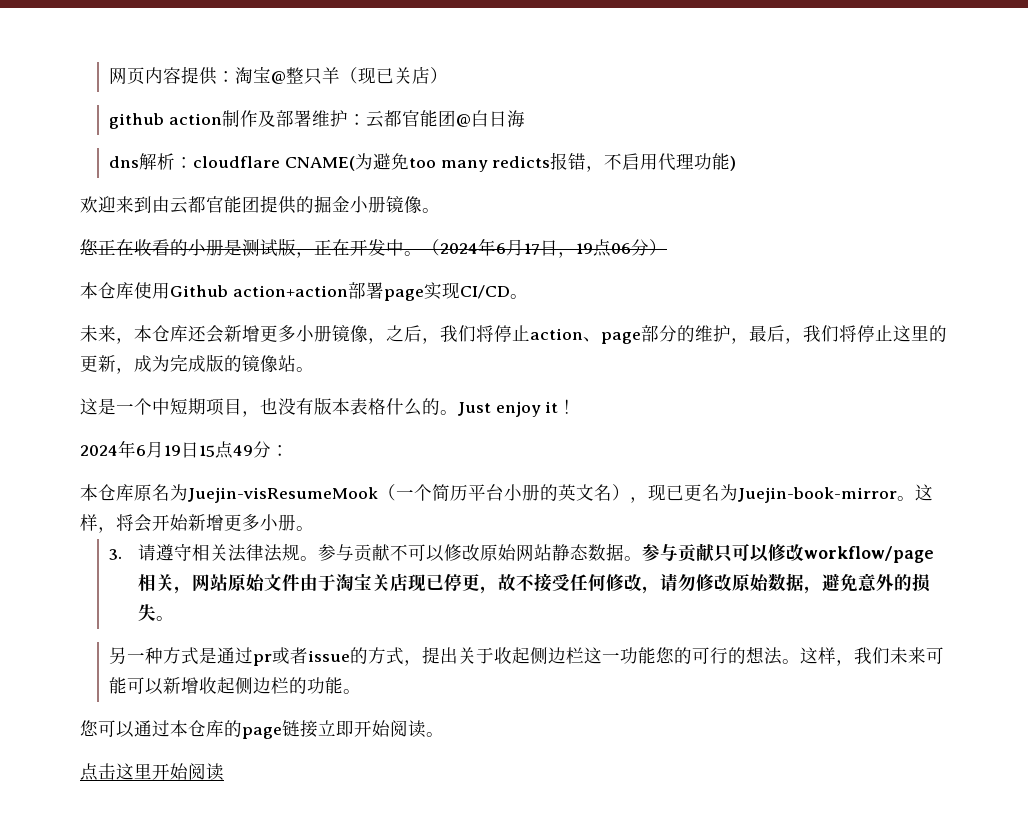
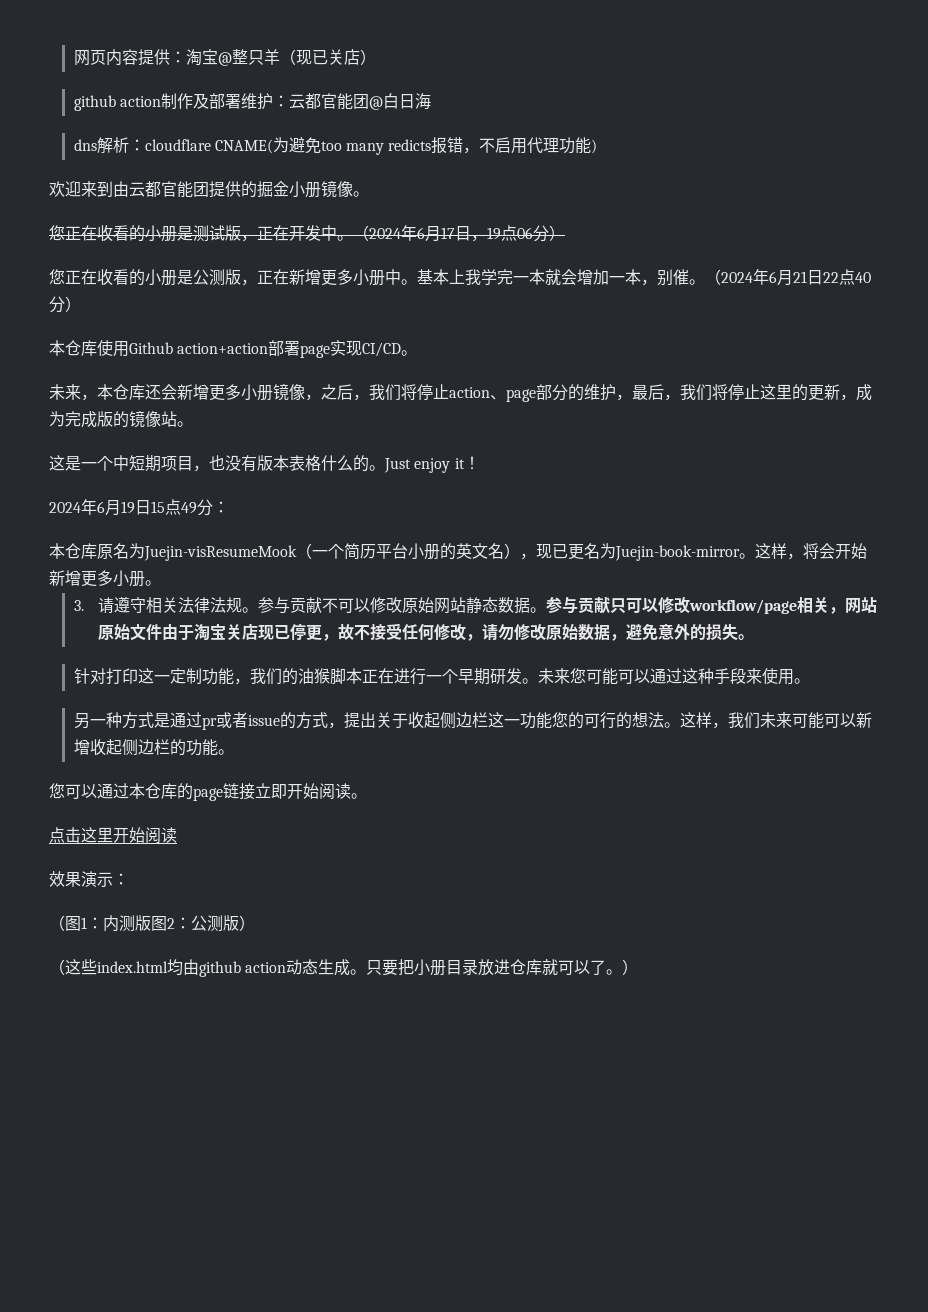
+ 您正在收看的小册是公测版，正在新增更多小册中。基本上我学完一本就会增加一本，别催。（2024年6月21日22点40分）
+ 针对打印这一定制功能，我们的油猴脚本正在进行一个早期研发。未来您可能可以通过这种手段来使用。
+ 效果演示：
+ （图1：内测版图2：公测版）
+ （这些index.html均由github action动态生成。只要把小册目录放进仓库就可以了。）

